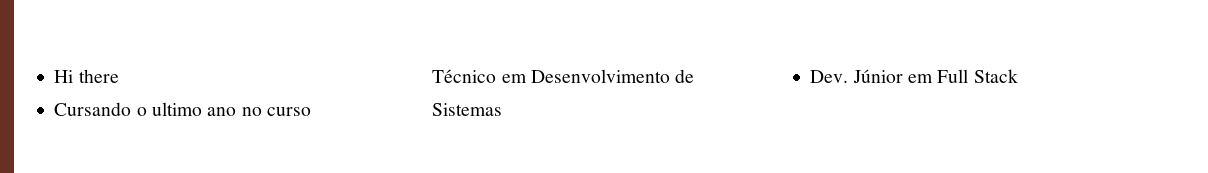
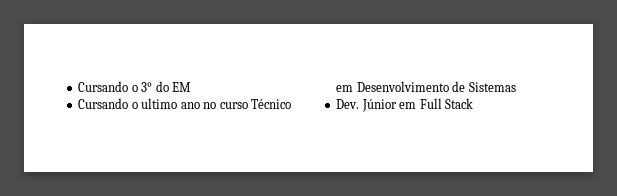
- Hi there
+ Cursando o 3° do EM

